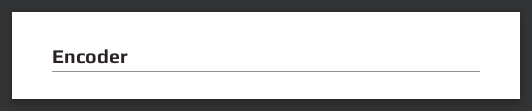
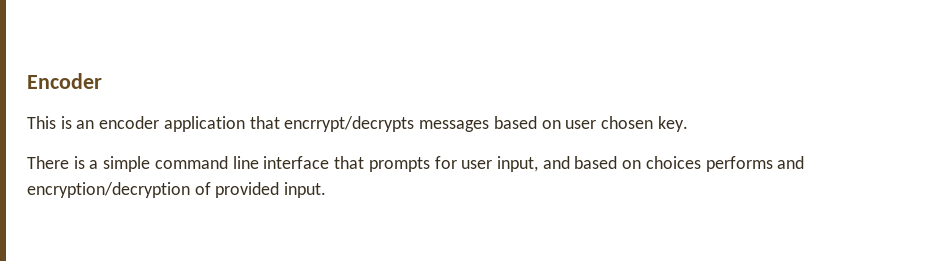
+ This is an encoder application that encrrypt/decrypts messages based on user chosen key.
+ There is a simple command line interface that prompts for user input, and based on choices performs and encryption/decryption of provided input.

